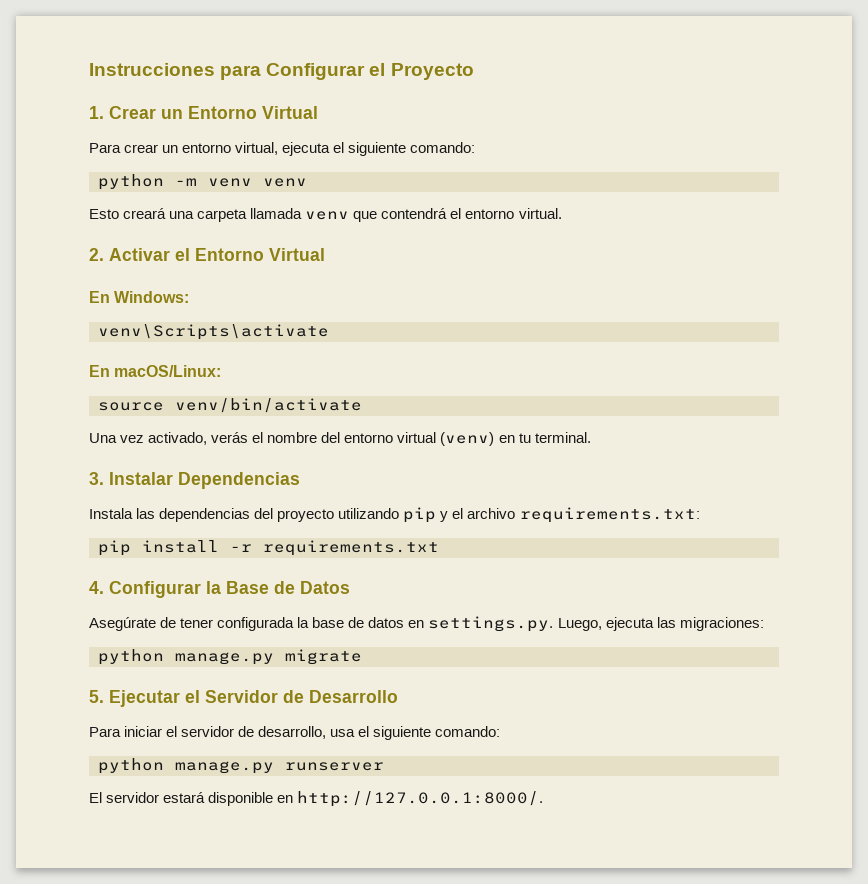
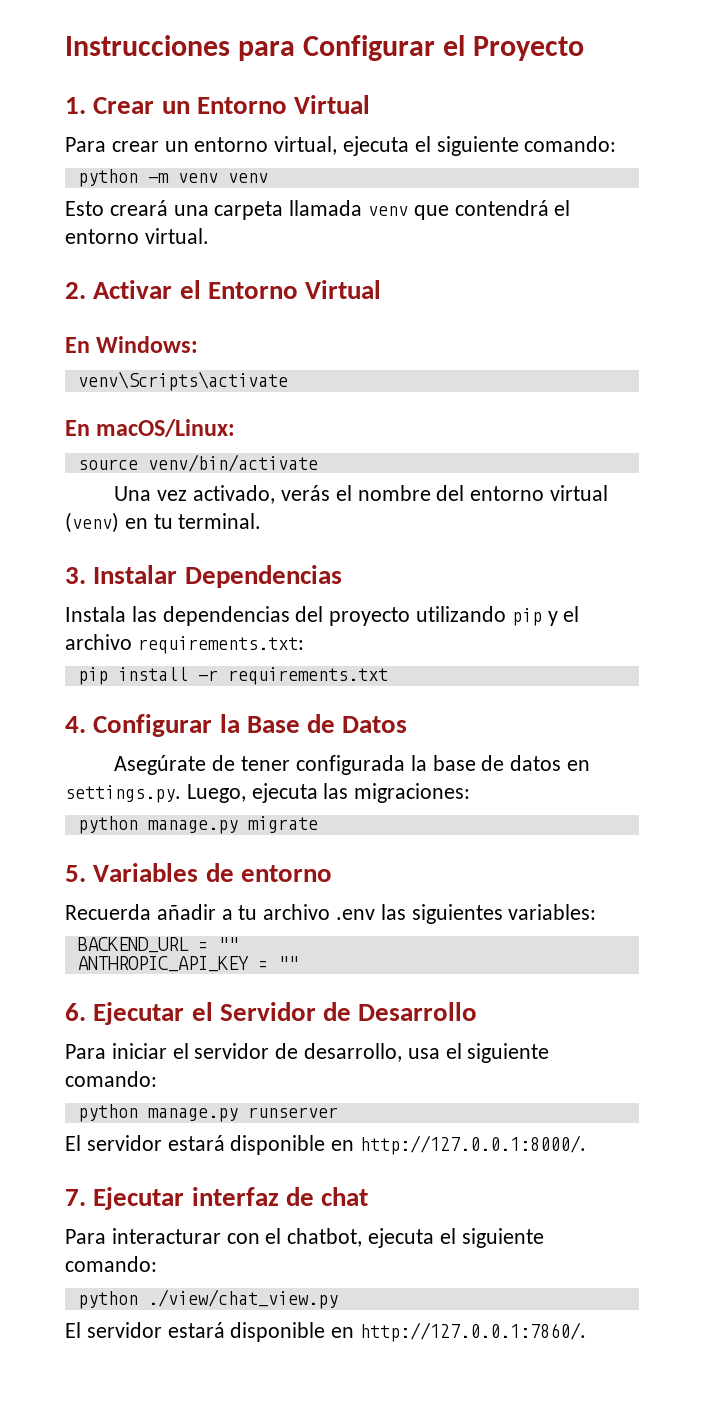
- 5. Ejecutar el Servidor de Desarrollo
+ 5. Variables de entorno
+ Recuerda añadir a tu archivo .env las siguientes variables:
+ BACKEND_URL = ""
+ ANTHROPIC_API_KEY = ""
+ 6. Ejecutar el Servidor de Desarrollo
+ 7. Ejecutar interfaz de chat
+ Para interacturar con el chatbot, ejecuta el siguiente comando:
+ python ./view/chat_view.py
+ El servidor estará disponible en http://127.0.0.1:7860/.

